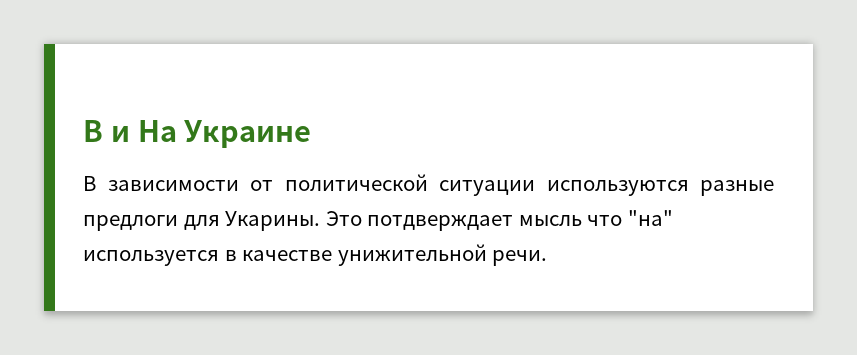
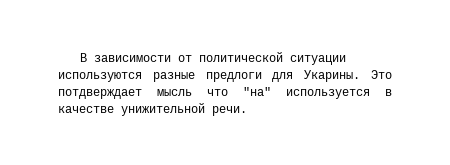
- В и На Украине

